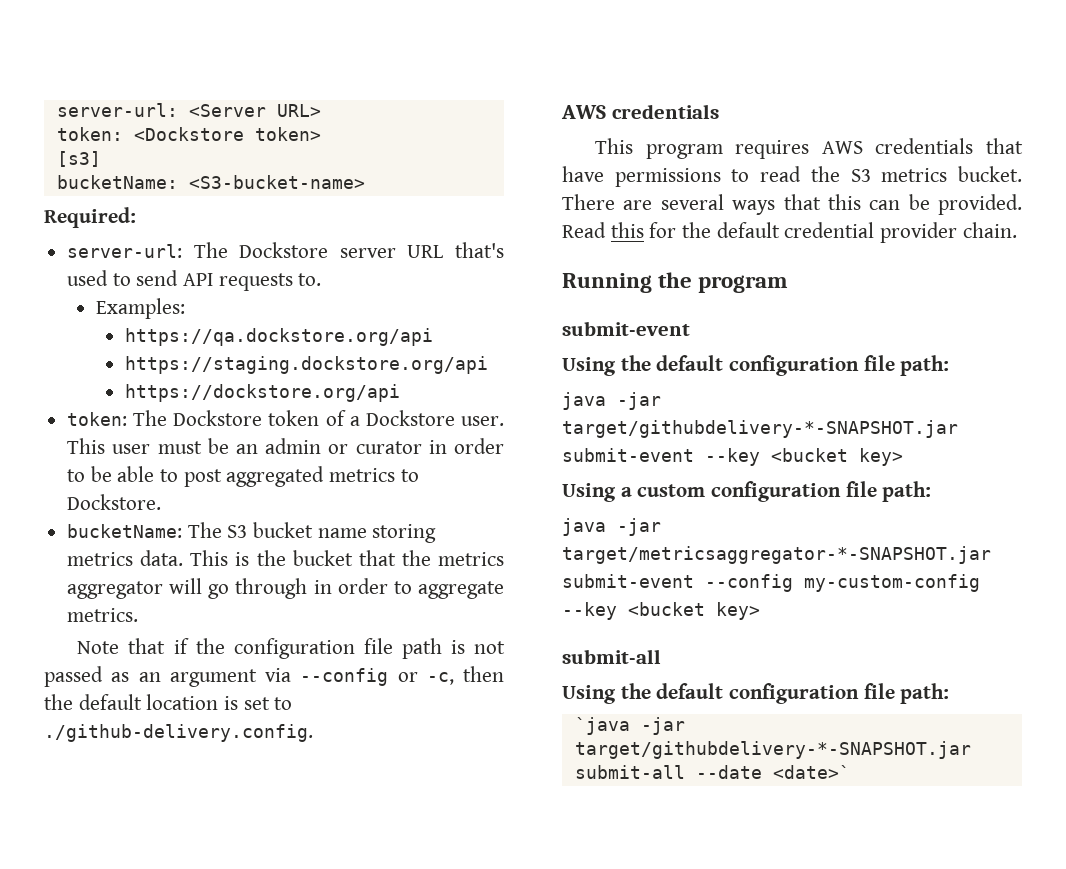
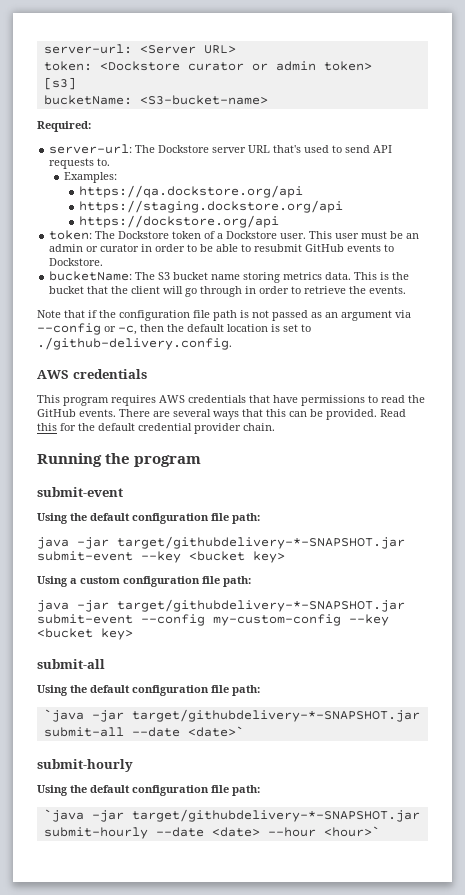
- token: <Dockstore token>
+ token: <Dockstore curator or admin token>
- This user must be an admin or curator in order to be able to post aggregated metrics to Dockstore.
+ This user must be an admin or curator in order to be able to resubmit GitHub events to Dockstore.
- This is the bucket that the metrics aggregator will go through in order to aggregate metrics.
+ This is the bucket that the client will go through in order to retrieve the events.
- This program requires AWS credentials that have permissions to read the S3 metrics bucket.
+ This program requires AWS credentials that have permissions to read the GitHub events.
- java -jar target/metricsaggregator-*-SNAPSHOT.jar submit-event --config my-custom-config --key <bucket key>
+ java -jar target/githubdelivery-*-SNAPSHOT.jar submit-event --config my-custom-config --key <bucket key>
  `java -jar target/githubdelivery-*-SNAPSHOT.jar submit-all --date <date>`
+ submit-hourly
+ Using the default configuration file path:
+ `java -jar target/githubdelivery-*-SNAPSHOT.jar submit-hourly --date <date> --hour <hour>`

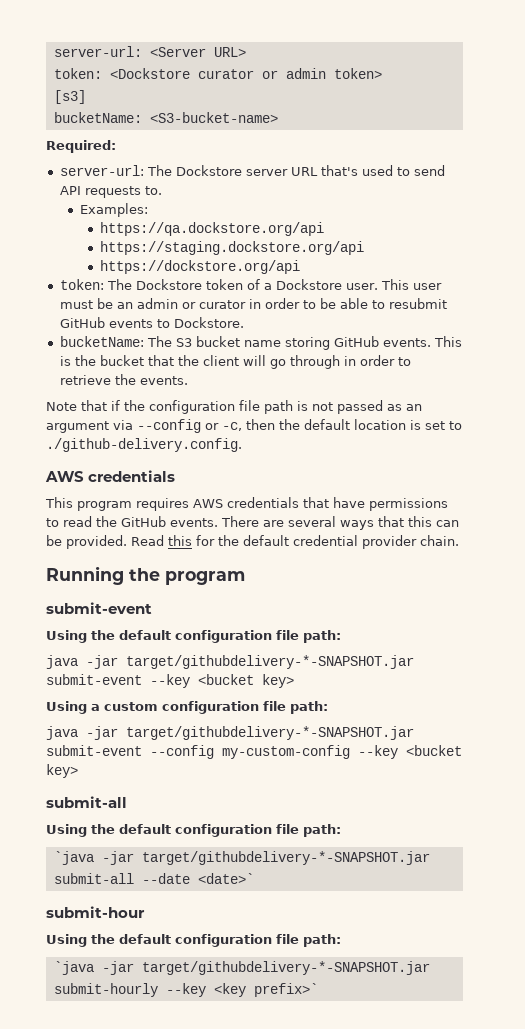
- bucketName: The S3 bucket name storing metrics data.
+ bucketName: The S3 bucket name storing GitHub events.
  `java -jar target/githubdelivery-*-SNAPSHOT.jar submit-all --date <date>`
- submit-hourly
+ submit-hour
- `java -jar target/githubdelivery-*-SNAPSHOT.jar submit-hourly --date <date> --hour <hour>`
+ `java -jar target/githubdelivery-*-SNAPSHOT.jar submit-hourly --key <key prefix>`

